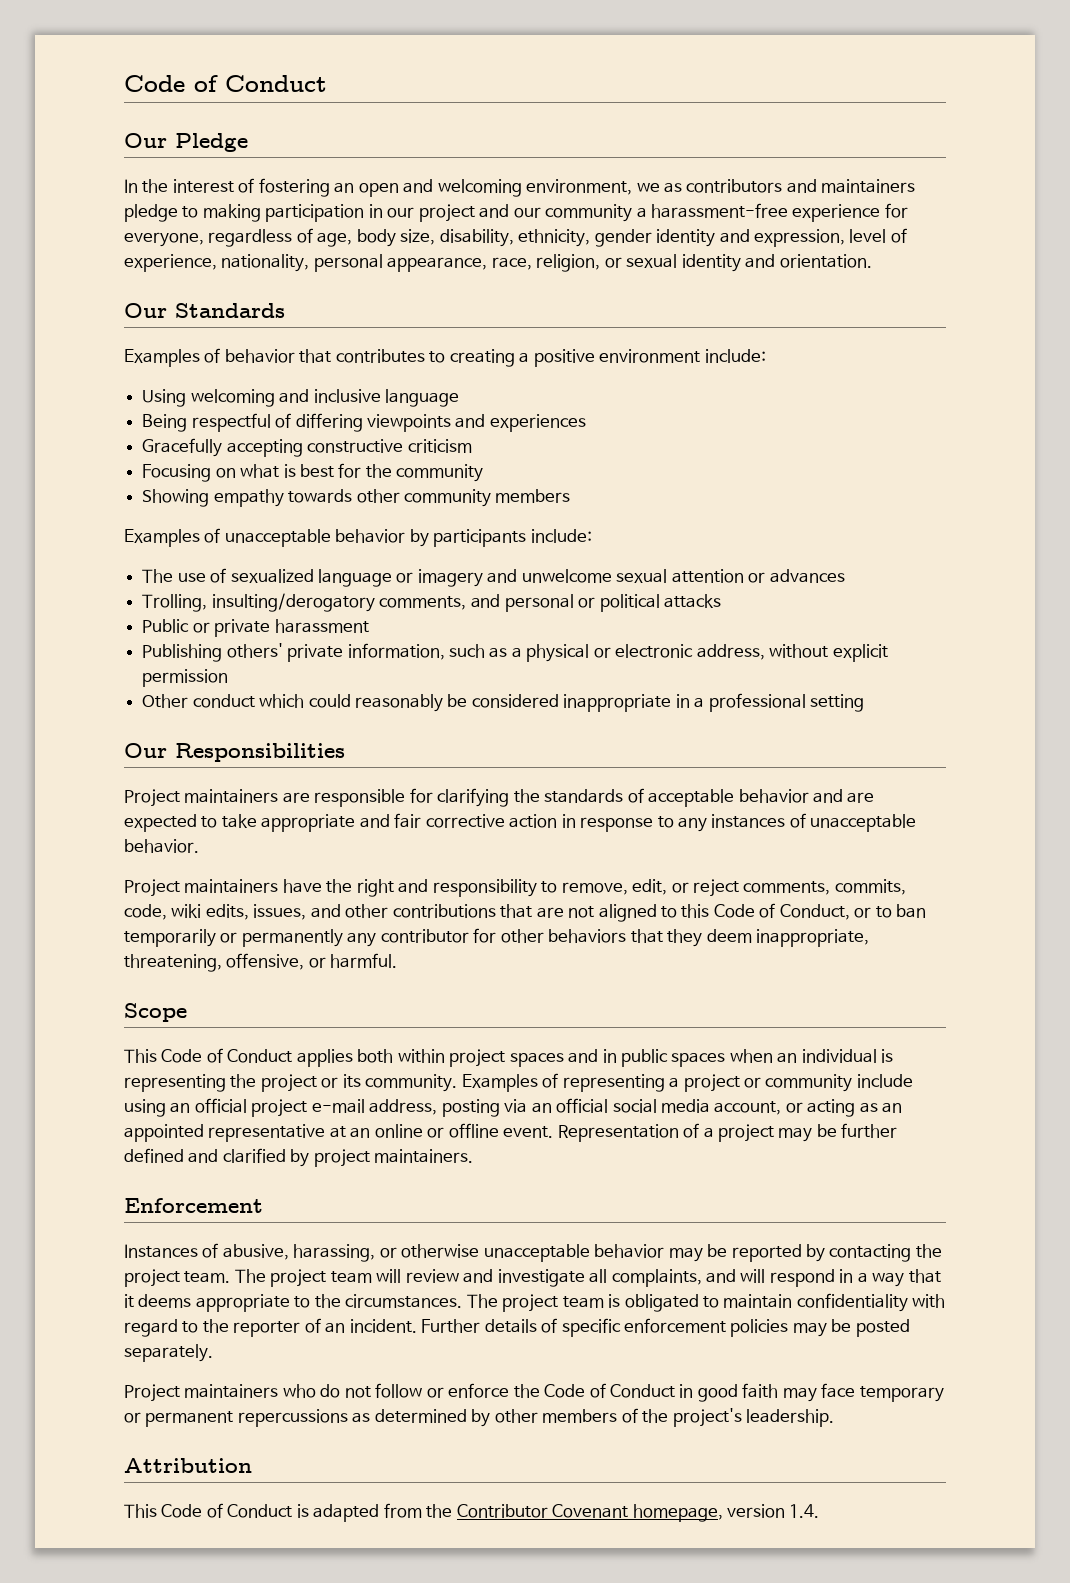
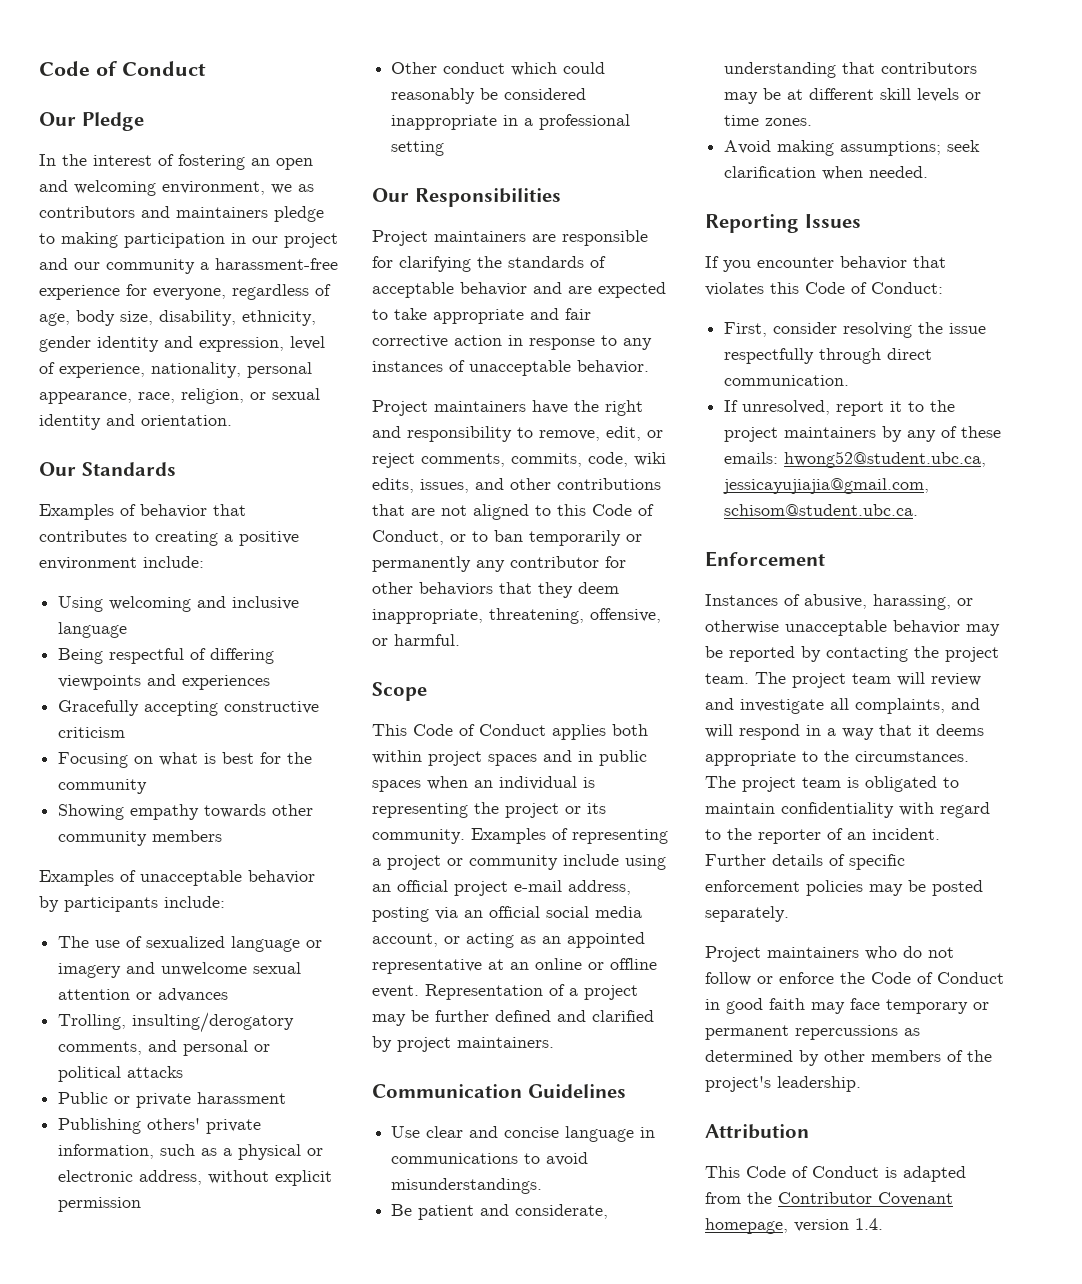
+ Communication Guidelines
+ Use clear and concise language in communications to avoid misunderstandings.
+ Be patient and considerate, understanding that contributors may be at different skill levels or time zones.
+ Avoid making assumptions; seek clarification when needed.
+ Reporting Issues
+ If you encounter behavior that violates this Code of Conduct:
+ First, consider resolving the issue respectfully through direct communication.
+ If unresolved, report it to the project maintainers by any of these emails: hwong52@student.ubc.ca, jessicayujiajia@gmail.com, schisom@student.ubc.ca.

